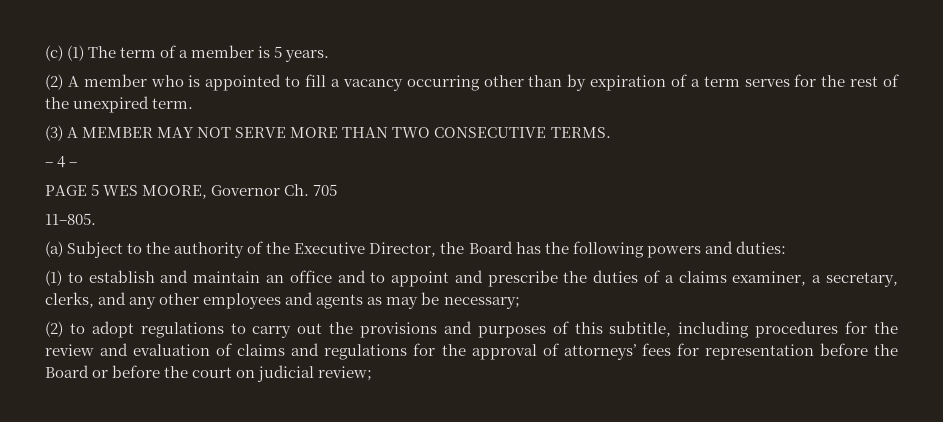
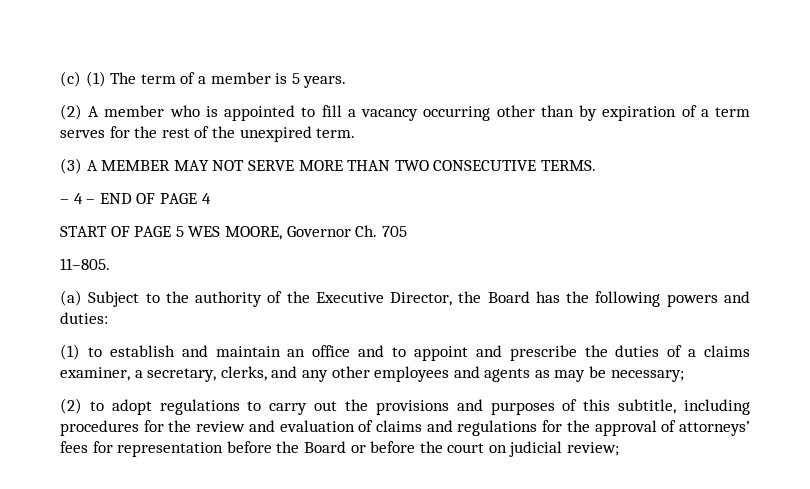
- – 4 –
- PAGE 5 WES MOORE, Governor Ch. 705
+ – 4 – END OF PAGE 4
+ START OF PAGE 5 WES MOORE, Governor Ch. 705

